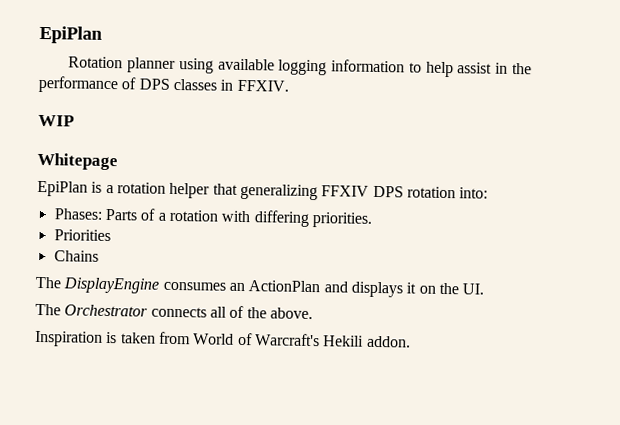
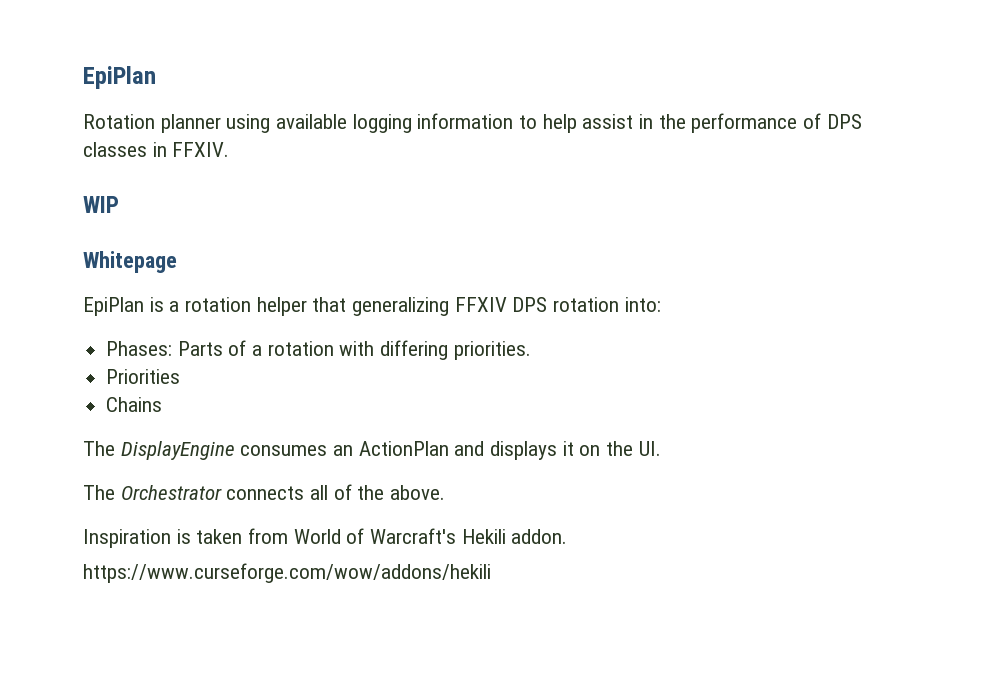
+ https://www.curseforge.com/wow/addons/hekili

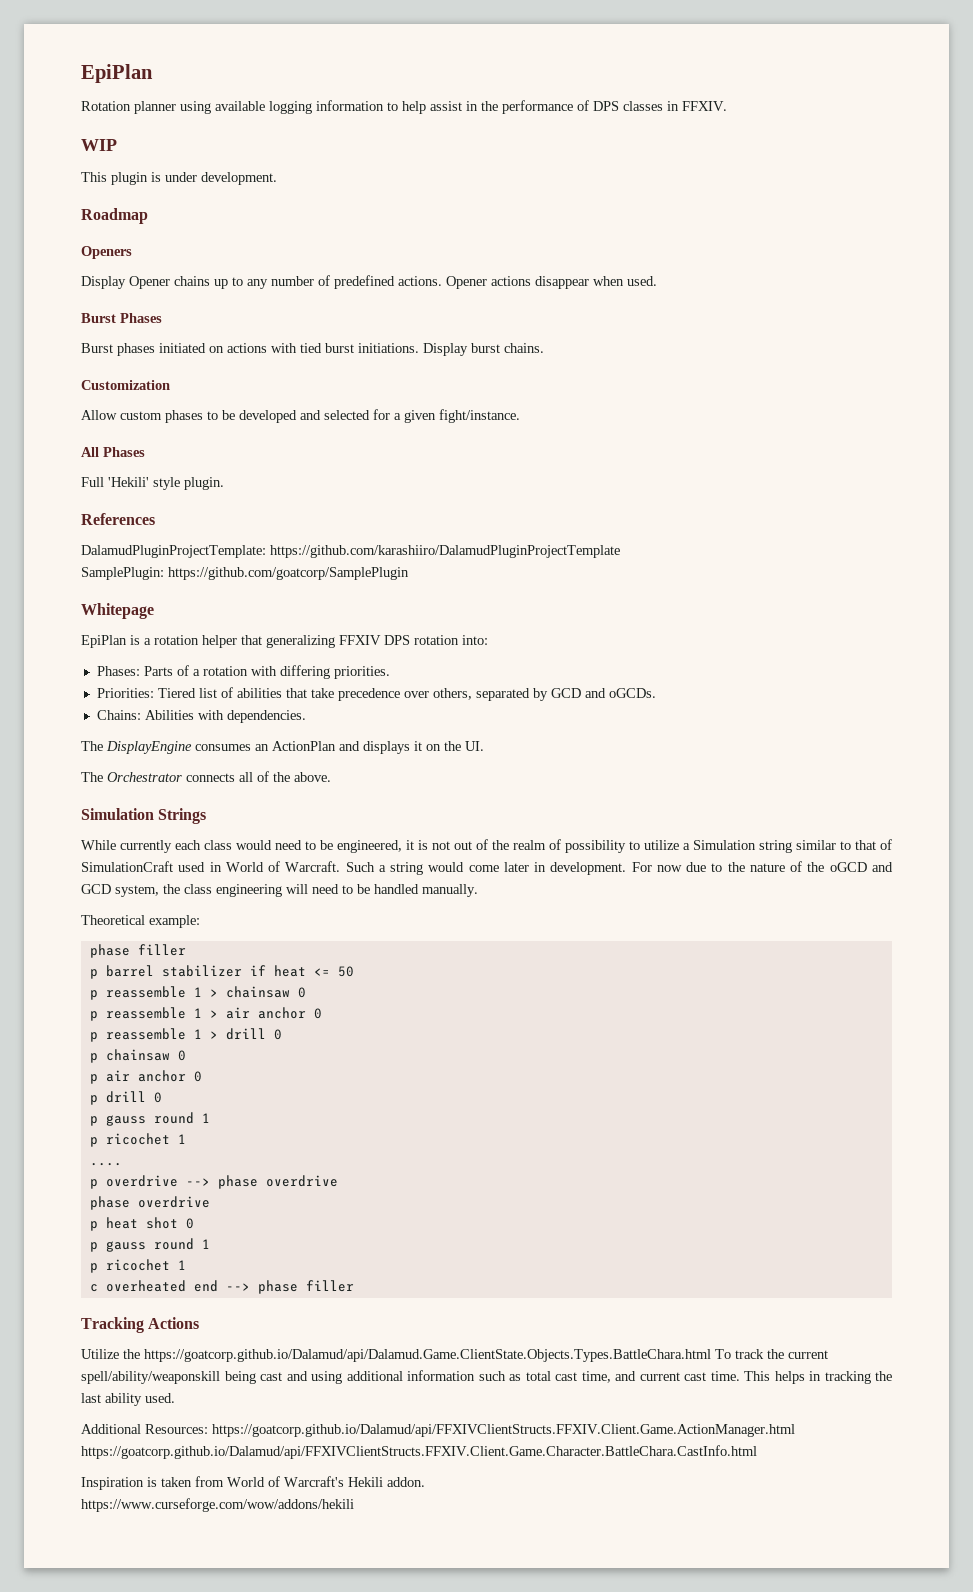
+ This plugin is under development.
+ Roadmap
+ Openers
+ Display Opener chains up to any number of predefined actions. Opener actions disappear when used.
+ Burst Phases
+ Burst phases initiated on actions with tied burst initiations. Display burst chains.
+ Customization
+ Allow custom phases to be developed and selected for a given fight/instance.
+ All Phases
+ Full 'Hekili' style plugin.
+ References
+ DalamudPluginProjectTemplate: https://github.com/karashiiro/DalamudPluginProjectTemplate
+ SamplePlugin: https://github.com/goatcorp/SamplePlugin
- Priorities
- Chains
+ Priorities: Tiered list of abilities that take precedence over others, separated by GCD and oGCDs.
+ Chains: Abilities with dependencies.
+ Simulation Strings
+ While currently each class would need to be engineered, it is not out of the realm of possibility to utilize a Simulation string similar to that of SimulationCraft used in World of Warcraft. Such a string would come later in development. For now due to the nature of the oGCD and GCD system, the class engineering will need to be handled manually.
+ Theoretical example:
+ phase filler
+ p barrel stabilizer if heat <= 50
+ p reassemble 1 > chainsaw 0
+ p reassemble 1 > air anchor 0
+ p reassemble 1 > drill 0
+ p chainsaw 0
+ p air anchor 0
+ p drill 0
+ p gauss round 1
+ p ricochet 1
+ ....
+ p overdrive --> phase overdrive
+ phase overdrive
+ p heat shot 0
+ p gauss round 1
+ p ricochet 1
+ c overheated end --> phase filler
+ Tracking Actions
+ Utilize the https://goatcorp.github.io/Dalamud/api/Dalamud.Game.ClientState.Objects.Types.BattleChara.html To track the current spell/ability/weaponskill being cast and using additional information such as total cast time, and current cast time. This helps in tracking the last ability used.
+ Additional Resources: https://goatcorp.github.io/Dalamud/api/FFXIVClientStructs.FFXIV.Client.Game.ActionManager.html https://goatcorp.github.io/Dalamud/api/FFXIVClientStructs.FFXIV.Client.Game.Character.BattleChara.CastInfo.html

